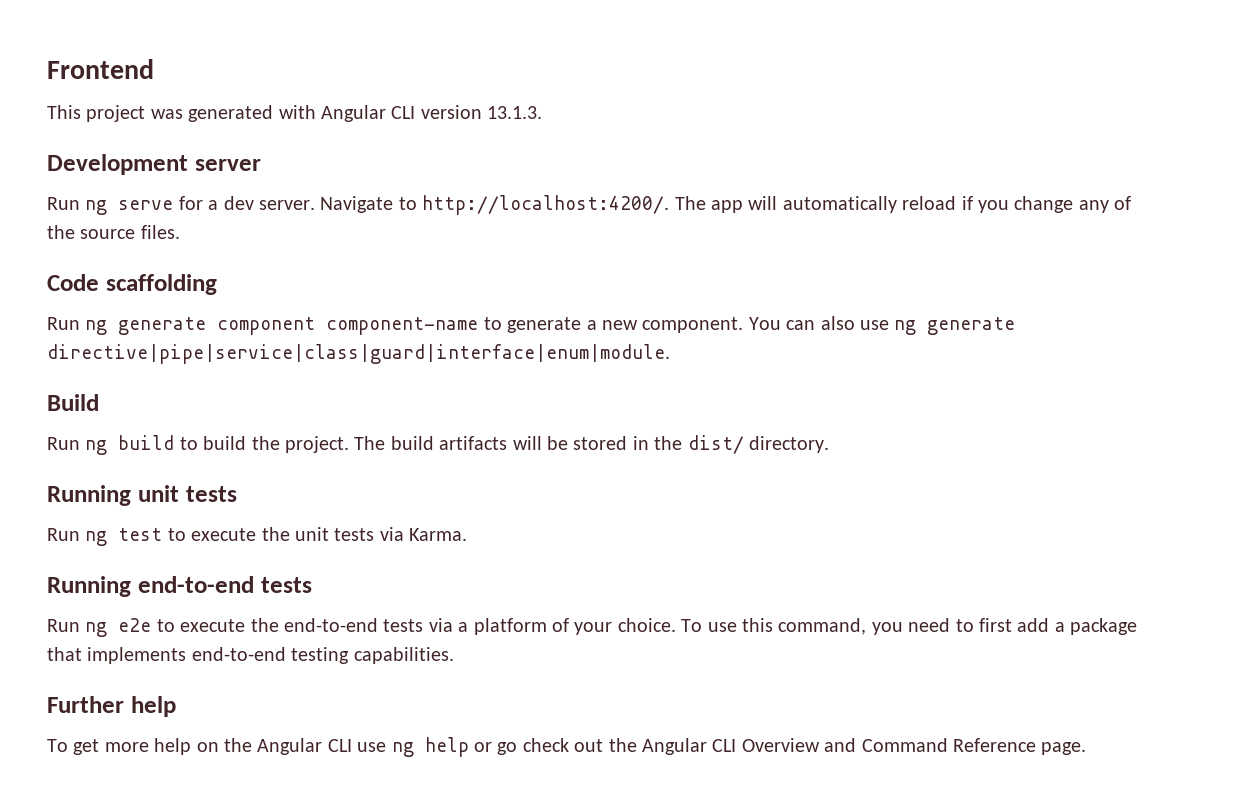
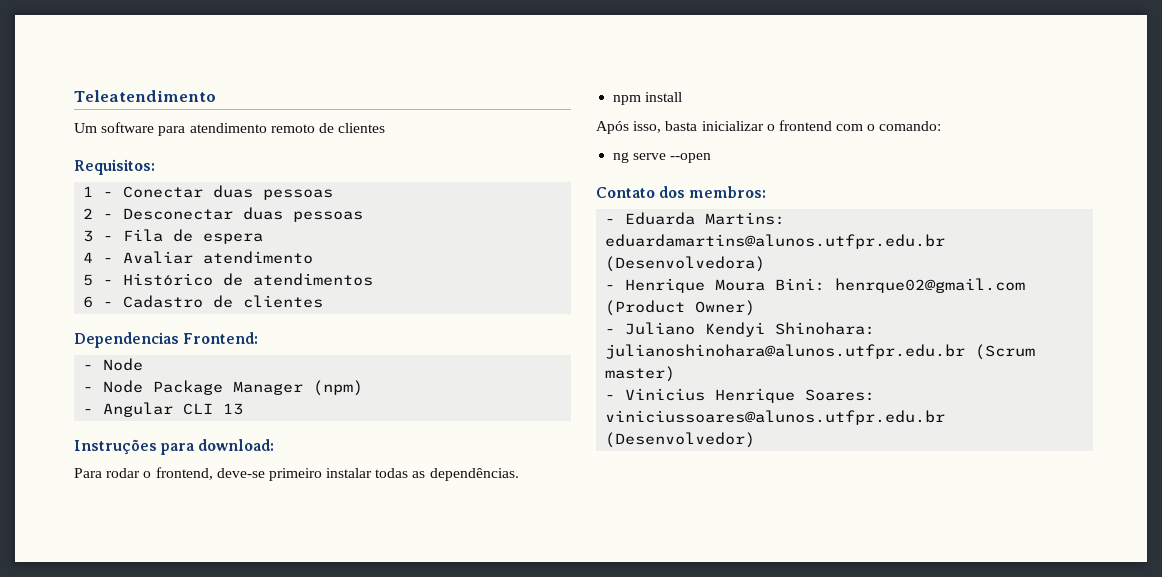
- Frontend
- This project was generated with Angular CLI version 13.1.3.
- Development server
- Run ng serve for a dev server. Navigate to http://localhost:4200/. The app will automatically reload if you change any of the source files.
- Code scaffolding
- Run ng generate component component-name to generate a new component. You can also use ng generate directive|pipe|service|class|guard|interface|enum|module.
- Build
- Run ng build to build the project. The build artifacts will be stored in the dist/ directory.
- Running unit tests
- Run ng test to execute the unit tests via Karma.
- Running end-to-end tests
- Run ng e2e to execute the end-to-end tests via a platform of your choice. To use this command, you need to first add a package that implements end-to-end testing capabilities.
- Further help
- To get more help on the Angular CLI use ng help or go check out the Angular CLI Overview and Command Reference page.
+ Teleatendimento
+ Um software para atendimento remoto de clientes
+ Requisitos:
+ 1 - Conectar duas pessoas
+ 2 - Desconectar duas pessoas
+ 3 - Fila de espera
+ 4 - Avaliar atendimento
+ 5 - Histórico de atendimentos
+ 6 - Cadastro de clientes
+ Dependencias Frontend:
+ - Node
+ - Node Package Manager (npm)
+ - Angular CLI 13
+ Instruções para download:
+ Para rodar o frontend, deve-se primeiro instalar todas as dependências.
+ npm install
+ Após isso, basta inicializar o frontend com o comando:
+ ng serve --open
+ Contato dos membros:
+ - Eduarda Martins: eduardamartins@alunos.utfpr.edu.br (Desenvolvedora)
+ - Henrique Moura Bini: henrque02@gmail.com (Product Owner)
+ - Juliano Kendyi Shinohara: julianoshinohara@alunos.utfpr.edu.br (Scrum master)
+ - Vinicius Henrique Soares: viniciussoares@alunos.utfpr.edu.br (Desenvolvedor)

